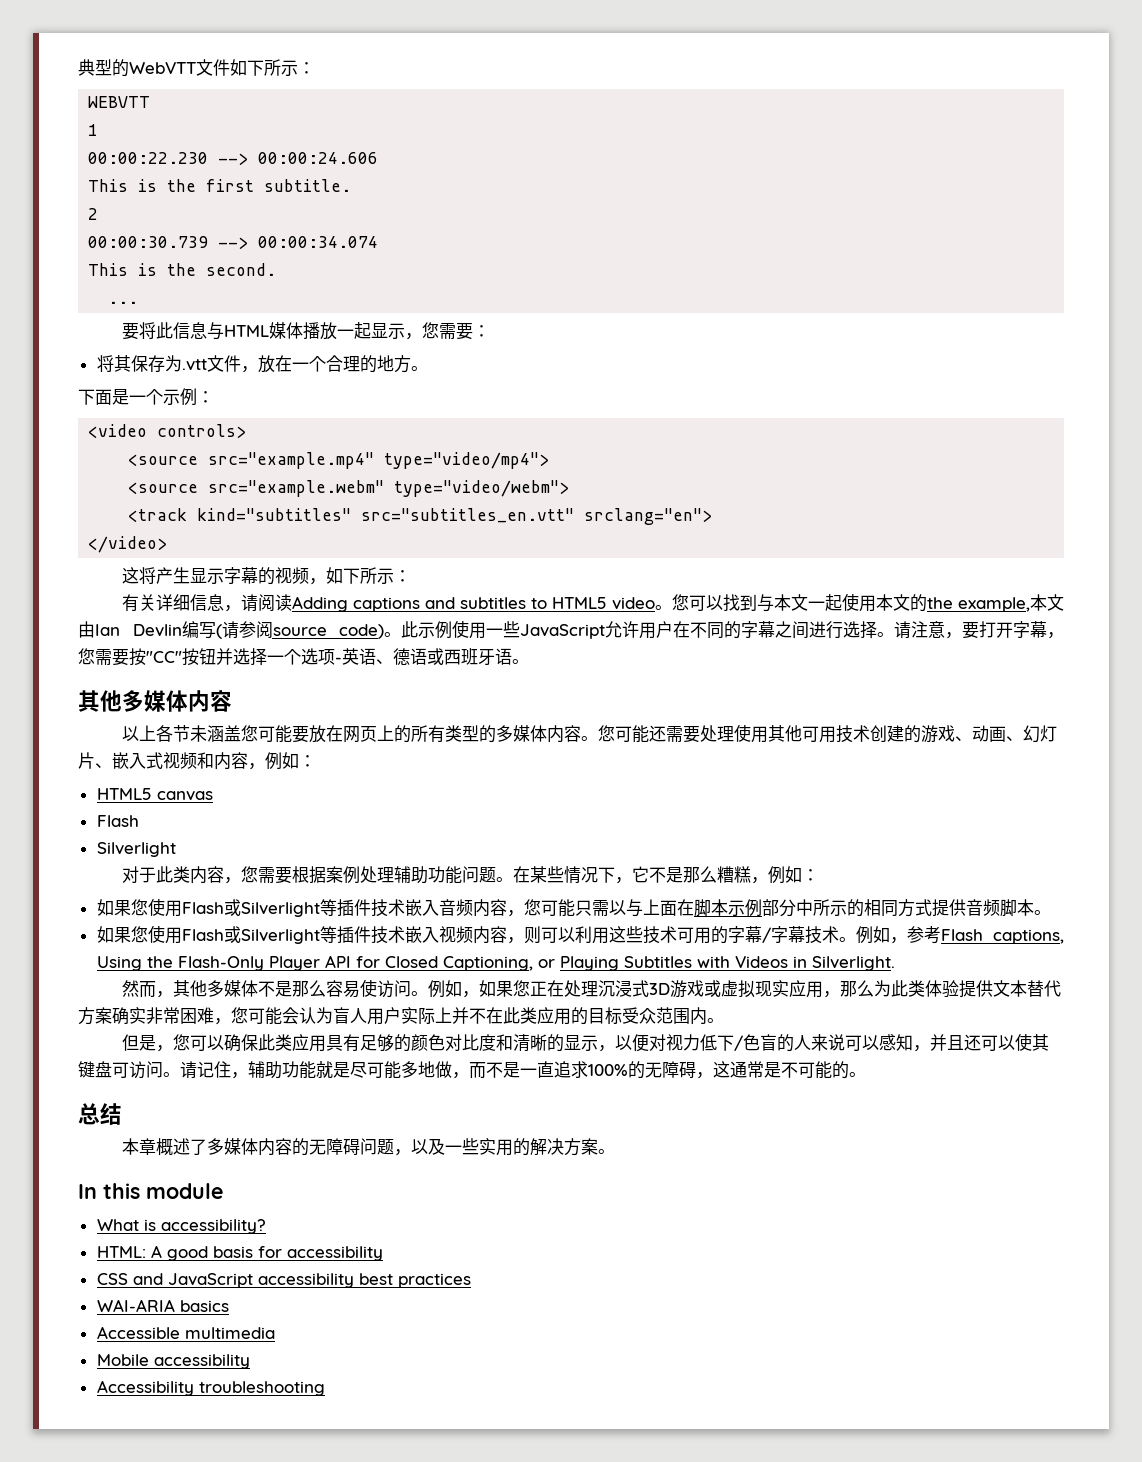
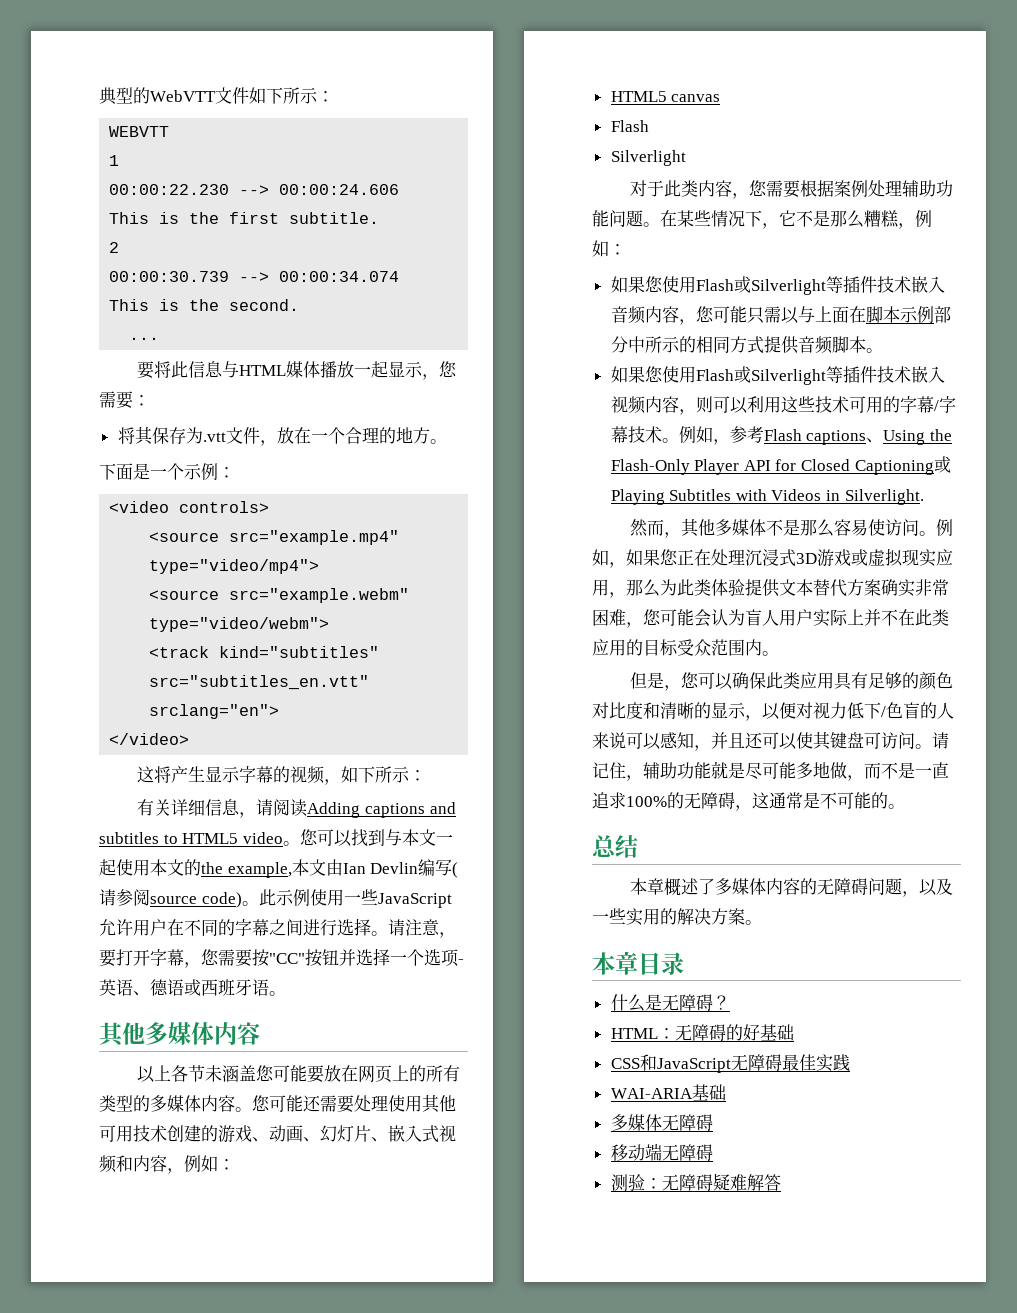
- 例如，参考Flash captions, Using the Flash-Only Player API for Closed Captioning, or Playing Subtitles with Videos in Silverlight.
+ 例如，参考Flash captions、Using the Flash-Only Player API for Closed Captioning或Playing Subtitles with Videos in Silverlight.
- In this module
- What is accessibility?
- HTML: A good basis for accessibility
- CSS and JavaScript accessibility best practices
- WAI-ARIA basics
- Accessible multimedia
- Mobile accessibility
- Accessibility troubleshooting
+ 本章目录
+ 什么是无障碍？
+ HTML：无障碍的好基础
+ CSS和JavaScript无障碍最佳实践
+ WAI-ARIA基础
+ 多媒体无障碍
+ 移动端无障碍
+ 测验：无障碍疑难解答

